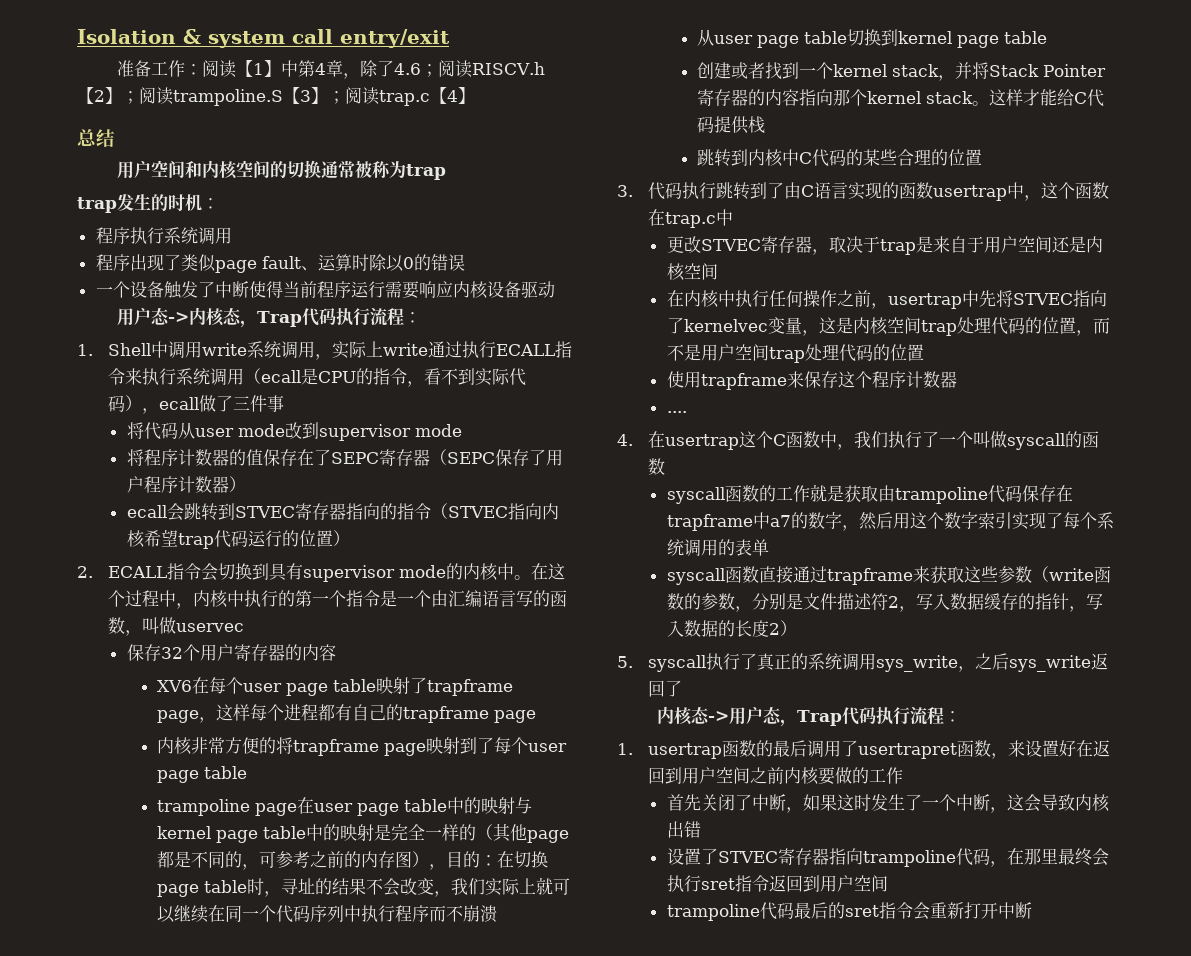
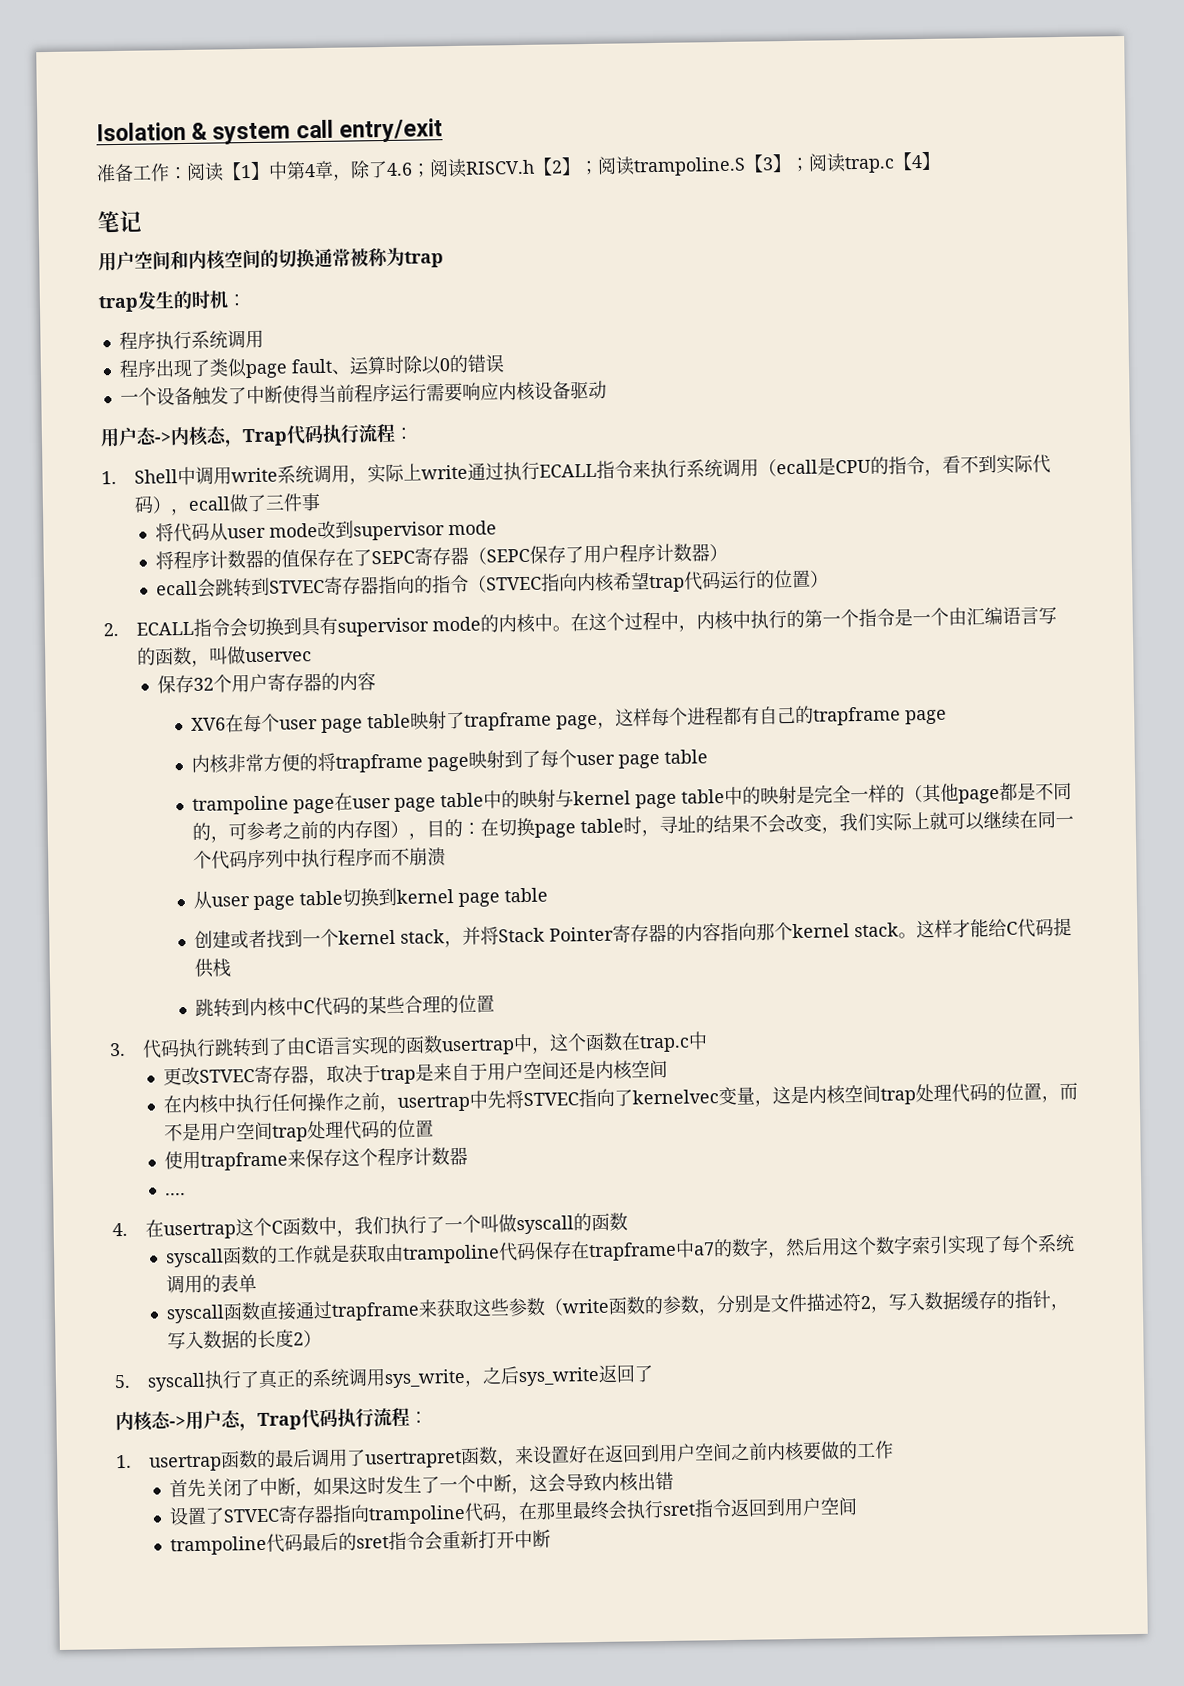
- 总结
+ 笔记

